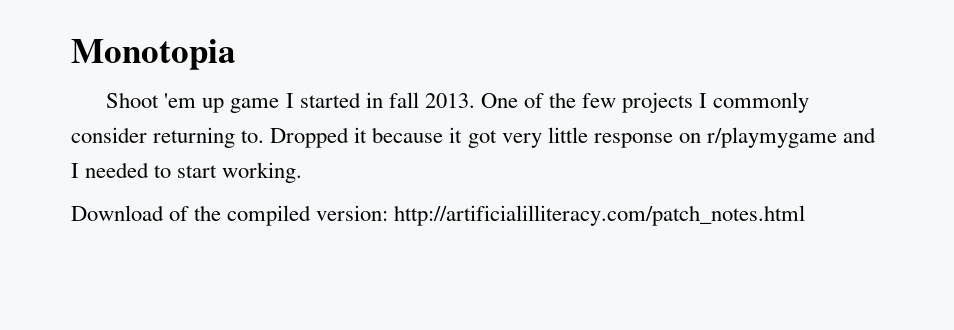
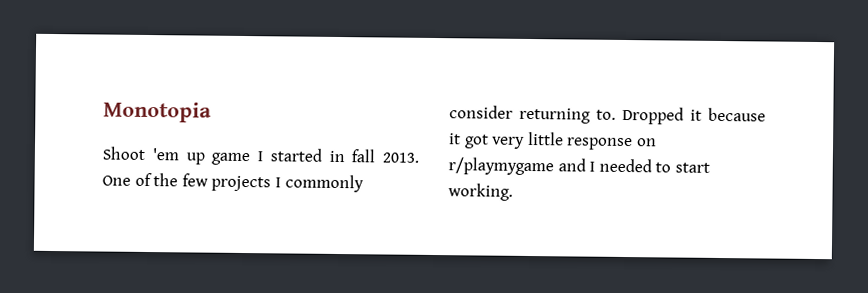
- Download of the compiled version: http://artificialilliteracy.com/patch_notes.html

